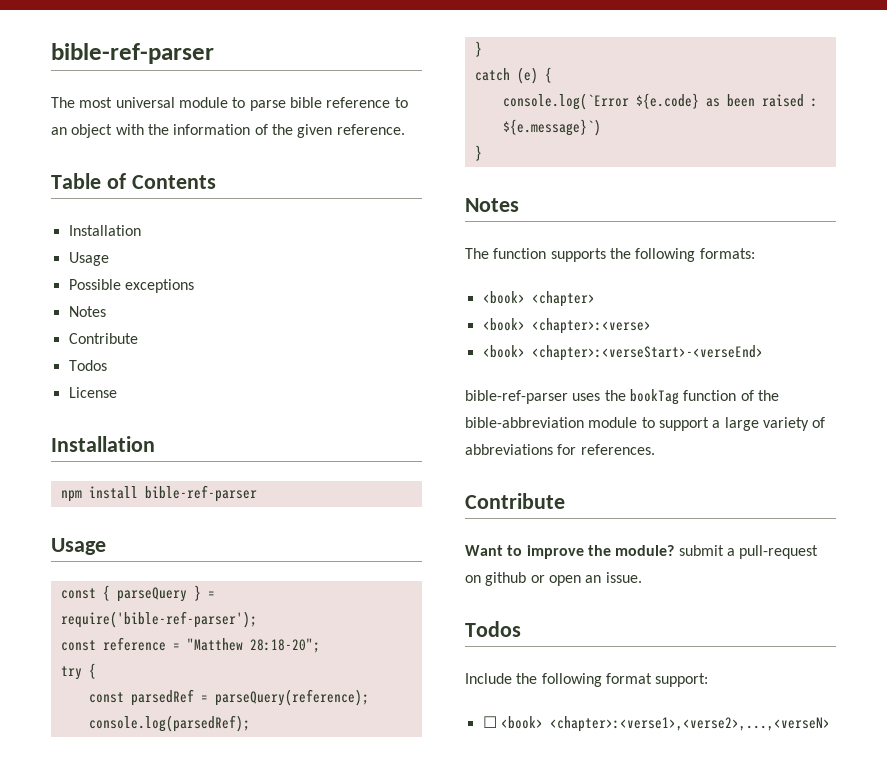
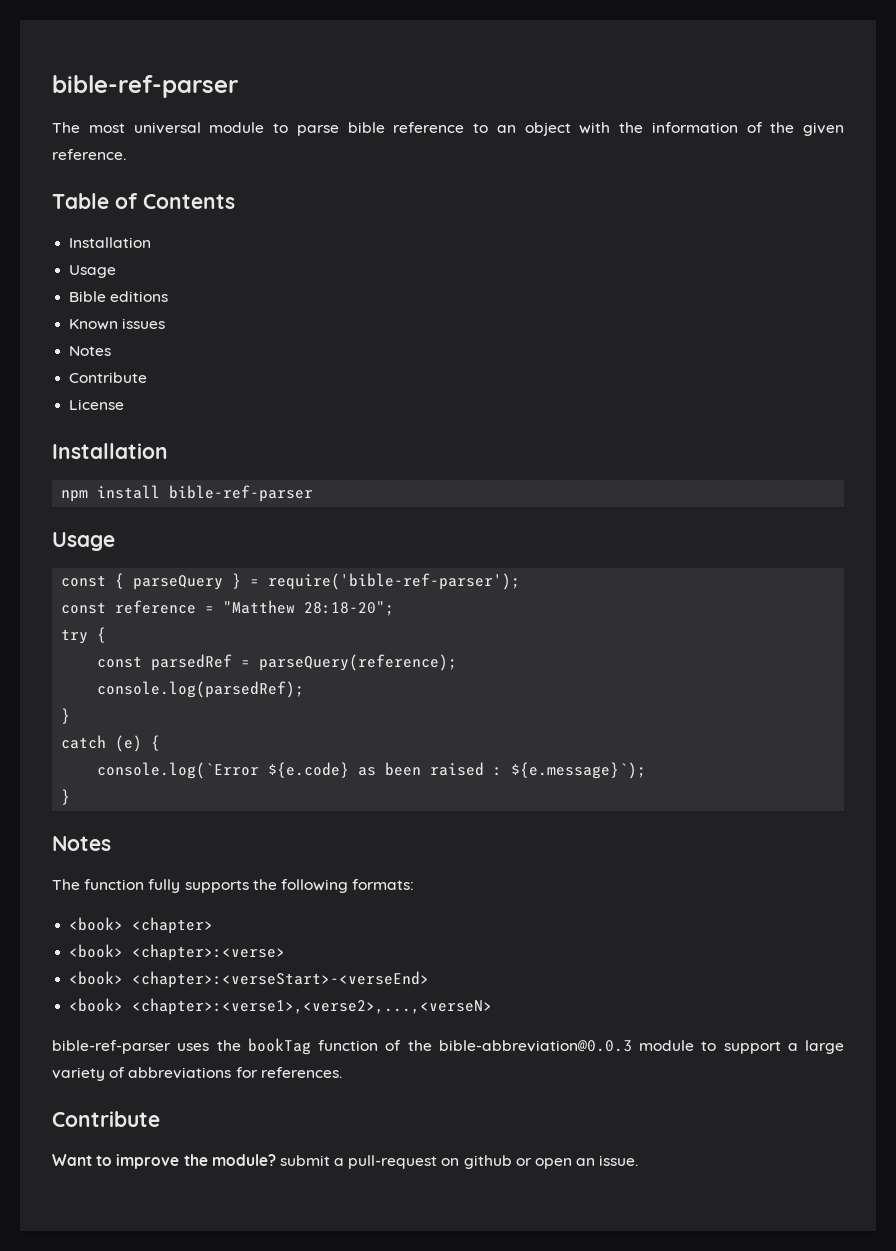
- Possible exceptions
+ Bible editions
+ Known issues
  Notes
  Contribute
- Todos
- console.log(`Error ${e.code} as been raised : ${e.message}`)
+ console.log(`Error ${e.code} as been raised : ${e.message}`);
- The function supports the following formats:
+ The function fully supports the following formats:
+ <book> <chapter>:<verse1>,<verse2>,...,<verseN>
- bible-ref-parser uses the bookTag function of the bible-abbreviation module to support a large variety of abbreviations for references.
+ bible-ref-parser uses the bookTag function of the bible-abbreviation@0.0.3 module to support a large variety of abbreviations for references.
  Want to improve the module? submit a pull-request on github or open an issue.
- Todos
- Include the following format support:
- ☐ <book> <chapter>:<verse1>,<verse2>,...,<verseN>

